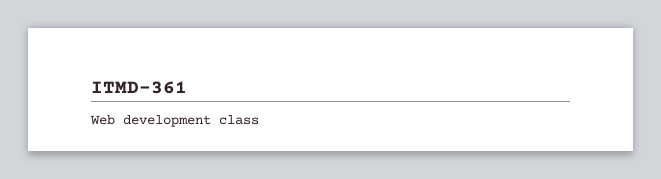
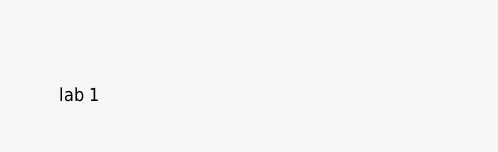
- ITMD-361
- Web development class
+ lab 1

